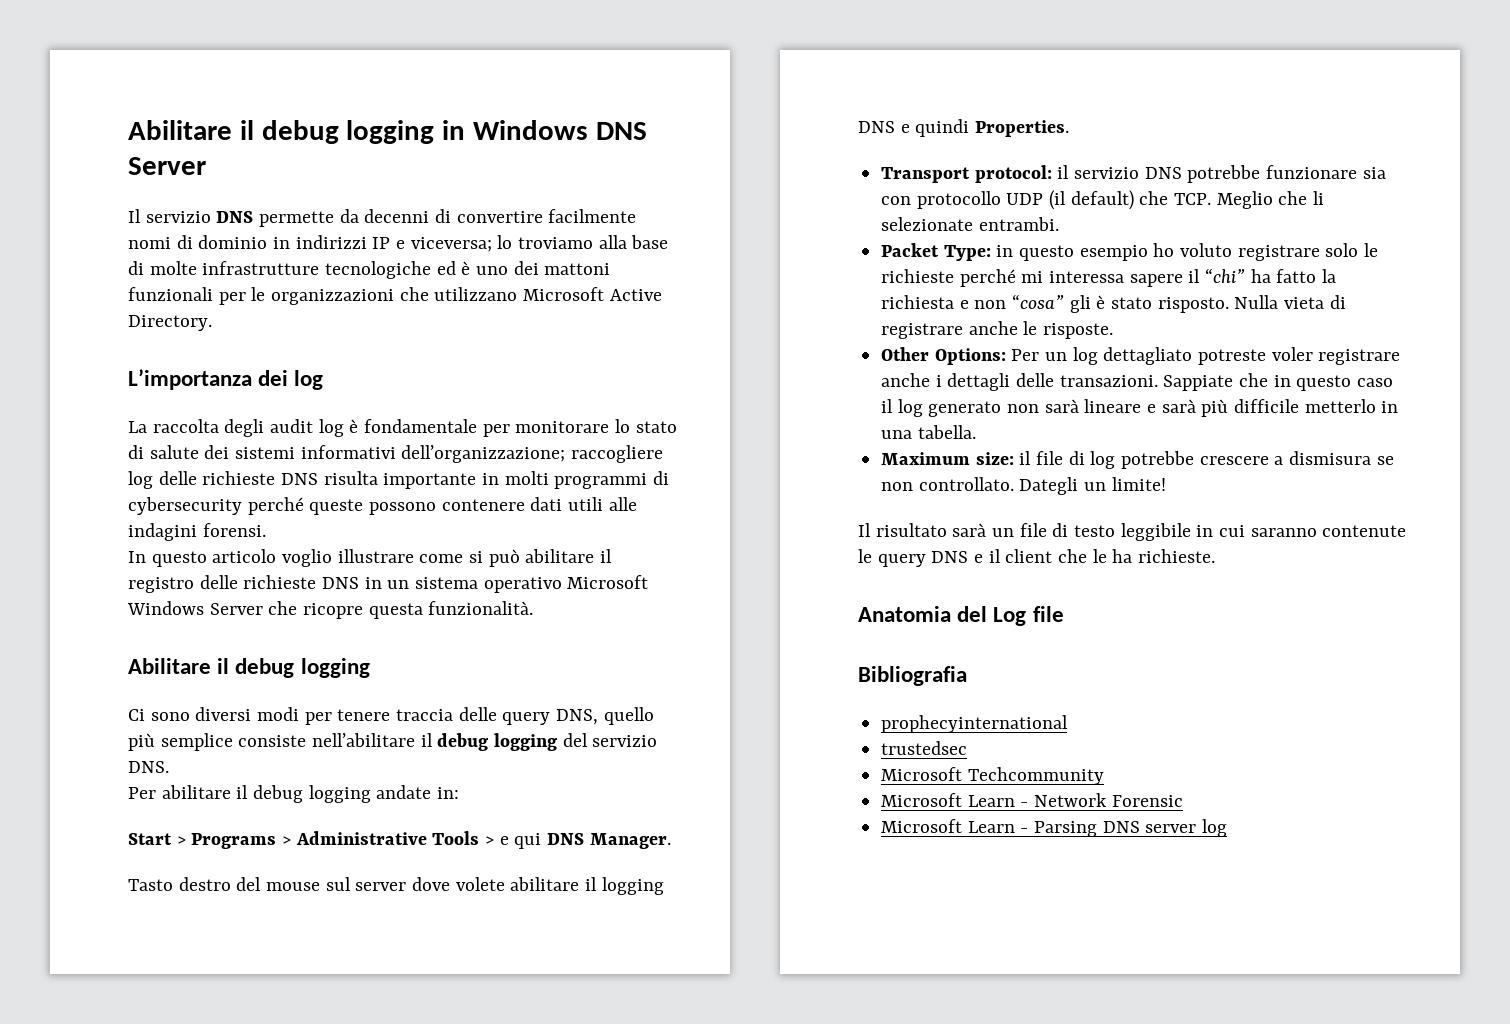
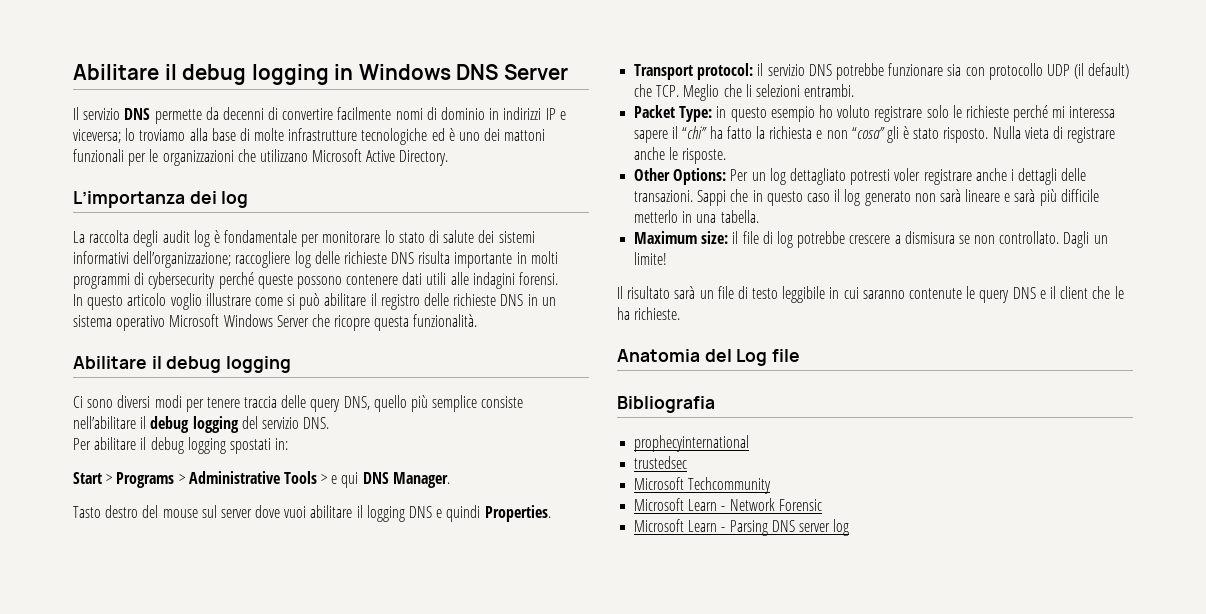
- Per abilitare il debug logging andate in:
+ Per abilitare il debug logging spostati in:
- Tasto destro del mouse sul server dove volete abilitare il logging DNS e quindi Properties.
+ Tasto destro del mouse sul server dove vuoi abilitare il logging DNS e quindi Properties.
- Transport protocol: il servizio DNS potrebbe funzionare sia con protocollo UDP (il default) che TCP. Meglio che li selezionate entrambi.
+ Transport protocol: il servizio DNS potrebbe funzionare sia con protocollo UDP (il default) che TCP. Meglio che li selezioni entrambi.
- Other Options: Per un log dettagliato potreste voler registrare anche i dettagli delle transazioni.
+ Other Options: Per un log dettagliato potresti voler registrare anche i dettagli delle transazioni.
- Sappiate che in questo caso il log generato non sarà lineare e sarà più difficile metterlo in una tabella.
+ Sappi che in questo caso il log generato non sarà lineare e sarà più difficile metterlo in una tabella.
- Dategli un limite!
+ Dagli un limite!

